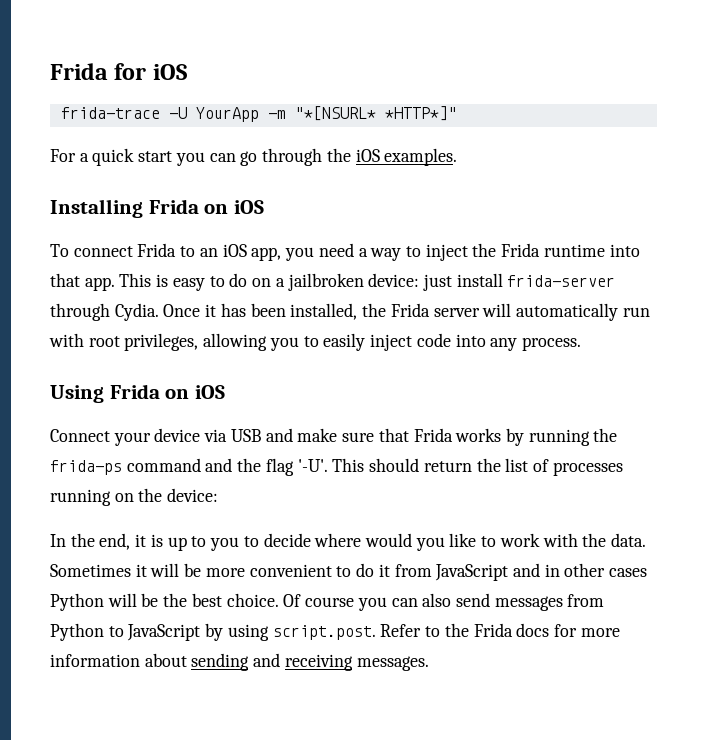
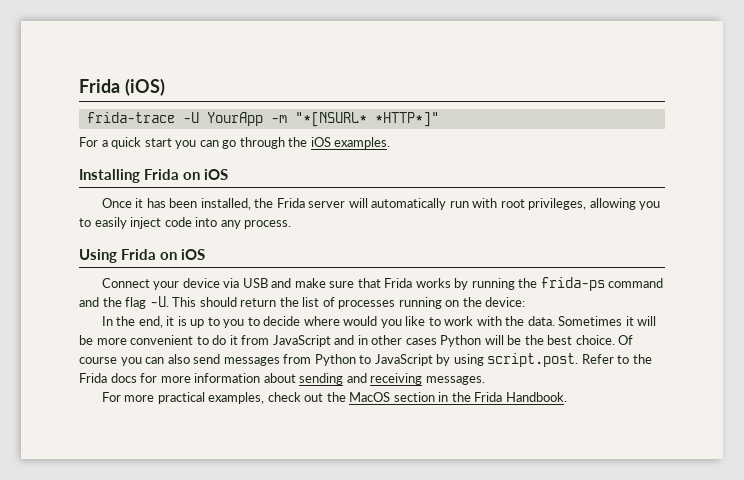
- Frida for iOS
+ Frida (iOS)
- To connect Frida to an iOS app, you need a way to inject the Frida runtime into that app. This is easy to do on a jailbroken device: just install frida-server through Cydia.
- Connect your device via USB and make sure that Frida works by running the frida-ps command and the flag '-U'.
+ Connect your device via USB and make sure that Frida works by running the frida-ps command and the flag -U.
+ For more practical examples, check out the MacOS section in the Frida Handbook.

